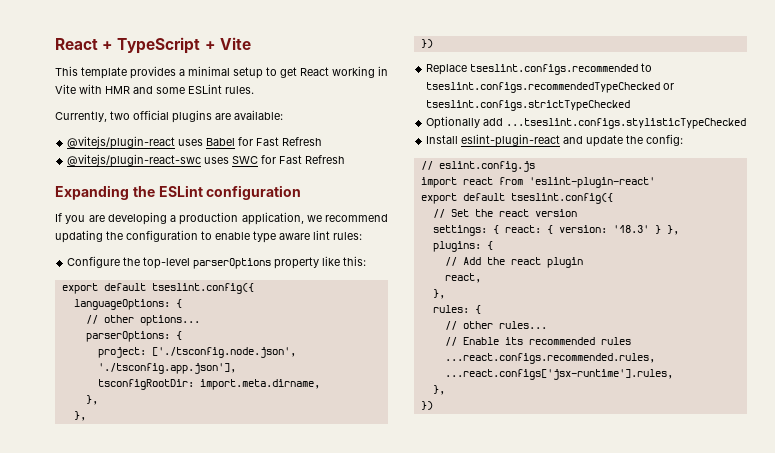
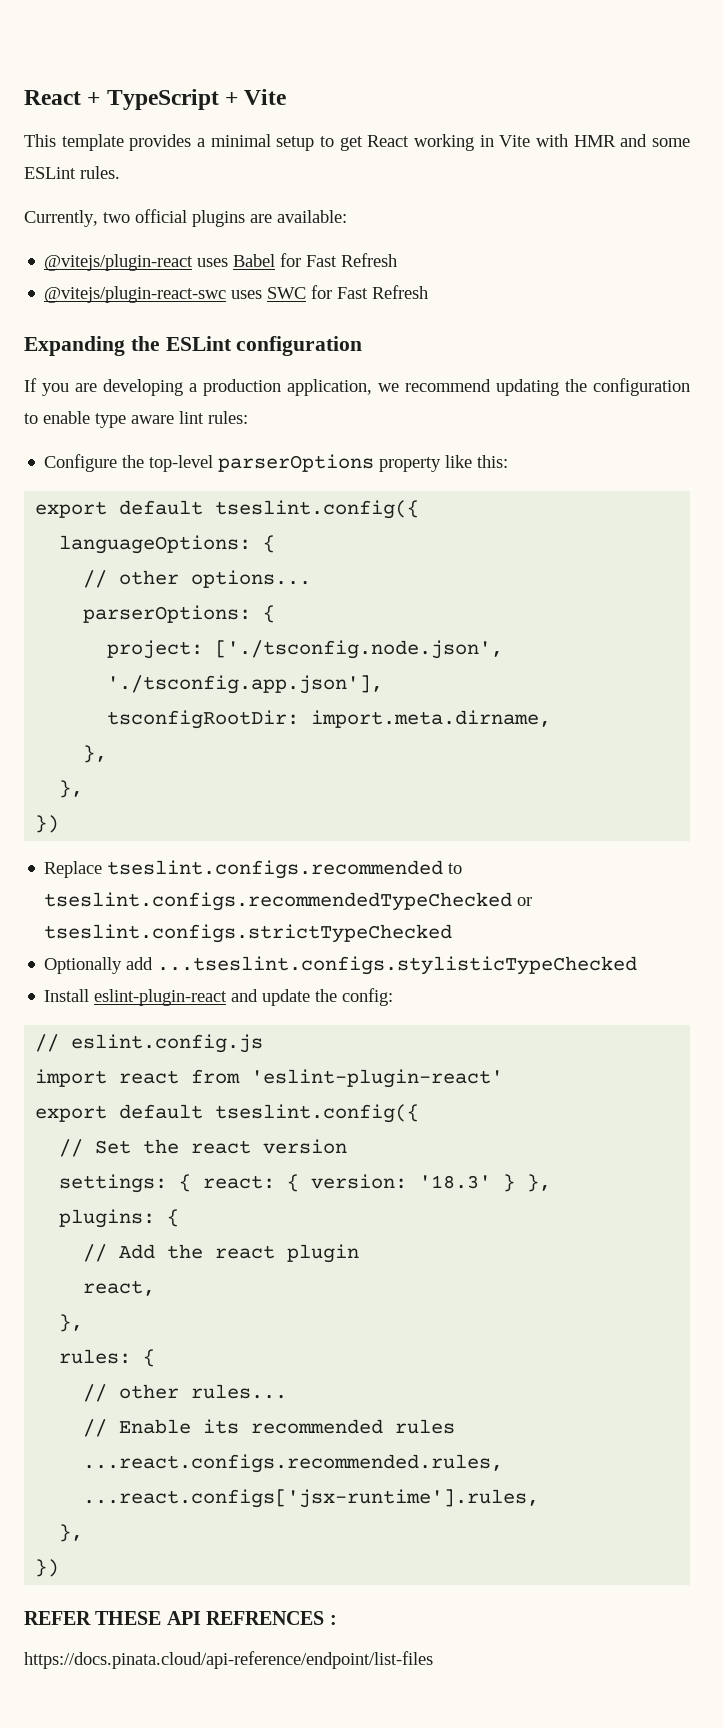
+ REFER THESE API REFRENCES :
+ https://docs.pinata.cloud/api-reference/endpoint/list-files

